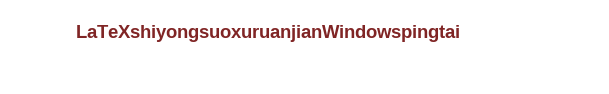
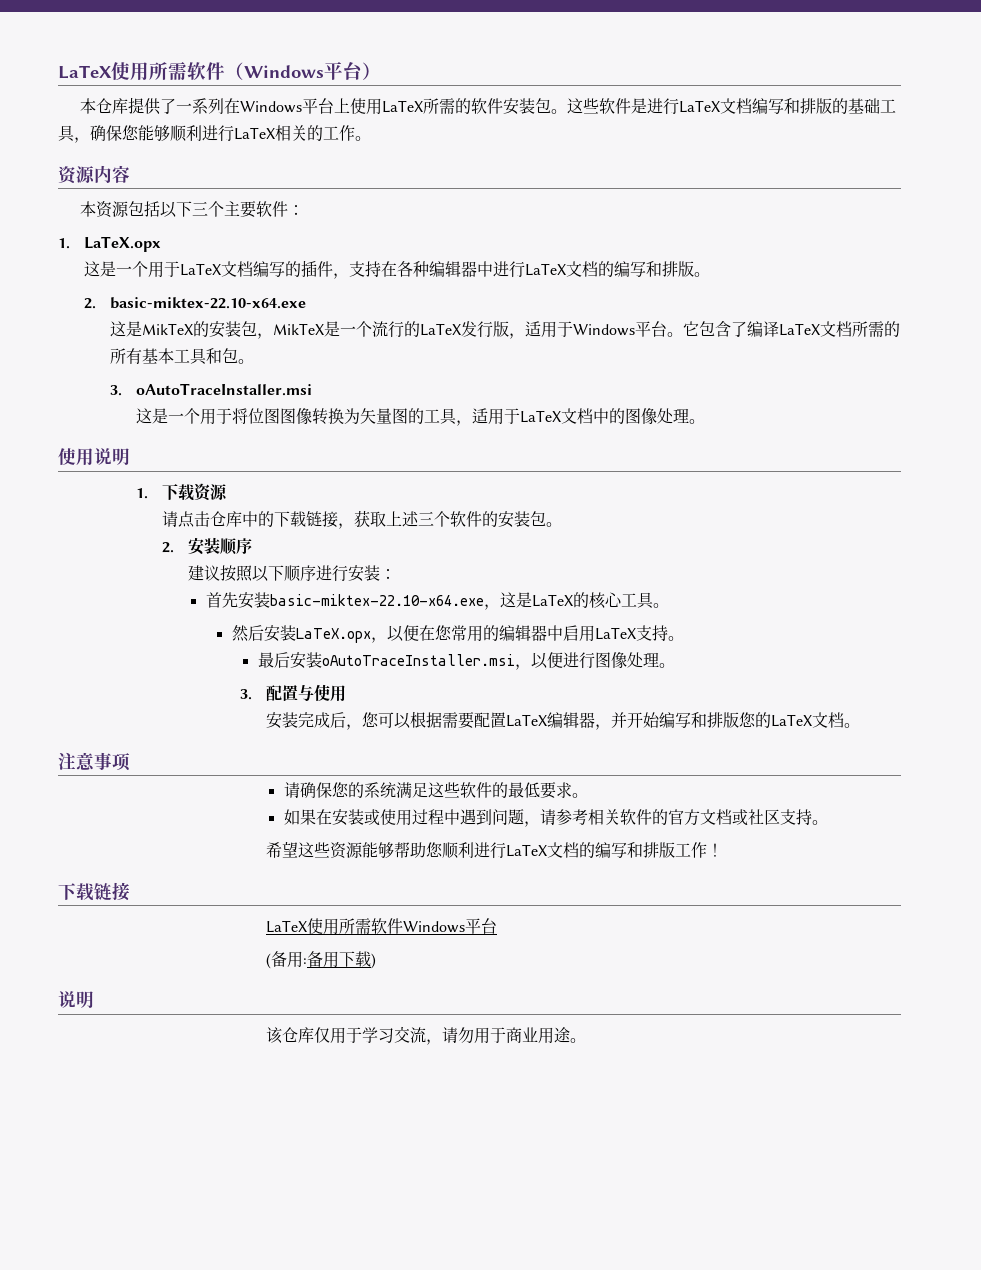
- LaTeXshiyongsuoxuruanjianWindowspingtai
+ LaTeX使用所需软件（Windows平台）
+ 本仓库提供了一系列在Windows平台上使用LaTeX所需的软件安装包。这些软件是进行LaTeX文档编写和排版的基础工具，确保您能够顺利进行LaTeX相关的工作。
+ 资源内容
+ 本资源包括以下三个主要软件：
+ 1. LaTeX.opx
+ 这是一个用于LaTeX文档编写的插件，支持在各种编辑器中进行LaTeX文档的编写和排版。
+ 2. basic-miktex-22.10-x64.exe
+ 这是MikTeX的安装包，MikTeX是一个流行的LaTeX发行版，适用于Windows平台。它包含了编译LaTeX文档所需的所有基本工具和包。
+ 3. oAutoTraceInstaller.msi
+ 这是一个用于将位图图像转换为矢量图的工具，适用于LaTeX文档中的图像处理。
+ 使用说明
+ 1.下载资源
+ 请点击仓库中的下载链接，获取上述三个软件的安装包。
+ 2.安装顺序
+ 建议按照以下顺序进行安装：
+ 首先安装basic-miktex-22.10-x64.exe，这是LaTeX的核心工具。
+ 然后安装LaTeX.opx，以便在您常用的编辑器中启用LaTeX支持。
+ 最后安装oAutoTraceInstaller.msi，以便进行图像处理。
+ 3.配置与使用
+ 安装完成后，您可以根据需要配置LaTeX编辑器，并开始编写和排版您的LaTeX文档。
+ 注意事项
+ 请确保您的系统满足这些软件的最低要求。
+ 如果在安装或使用过程中遇到问题，请参考相关软件的官方文档或社区支持。
+ 希望这些资源能够帮助您顺利进行LaTeX文档的编写和排版工作！
+ 下载链接
+ LaTeX使用所需软件Windows平台
+ (备用:备用下载)
+ 说明
+ 该仓库仅用于学习交流，请勿用于商业用途。

